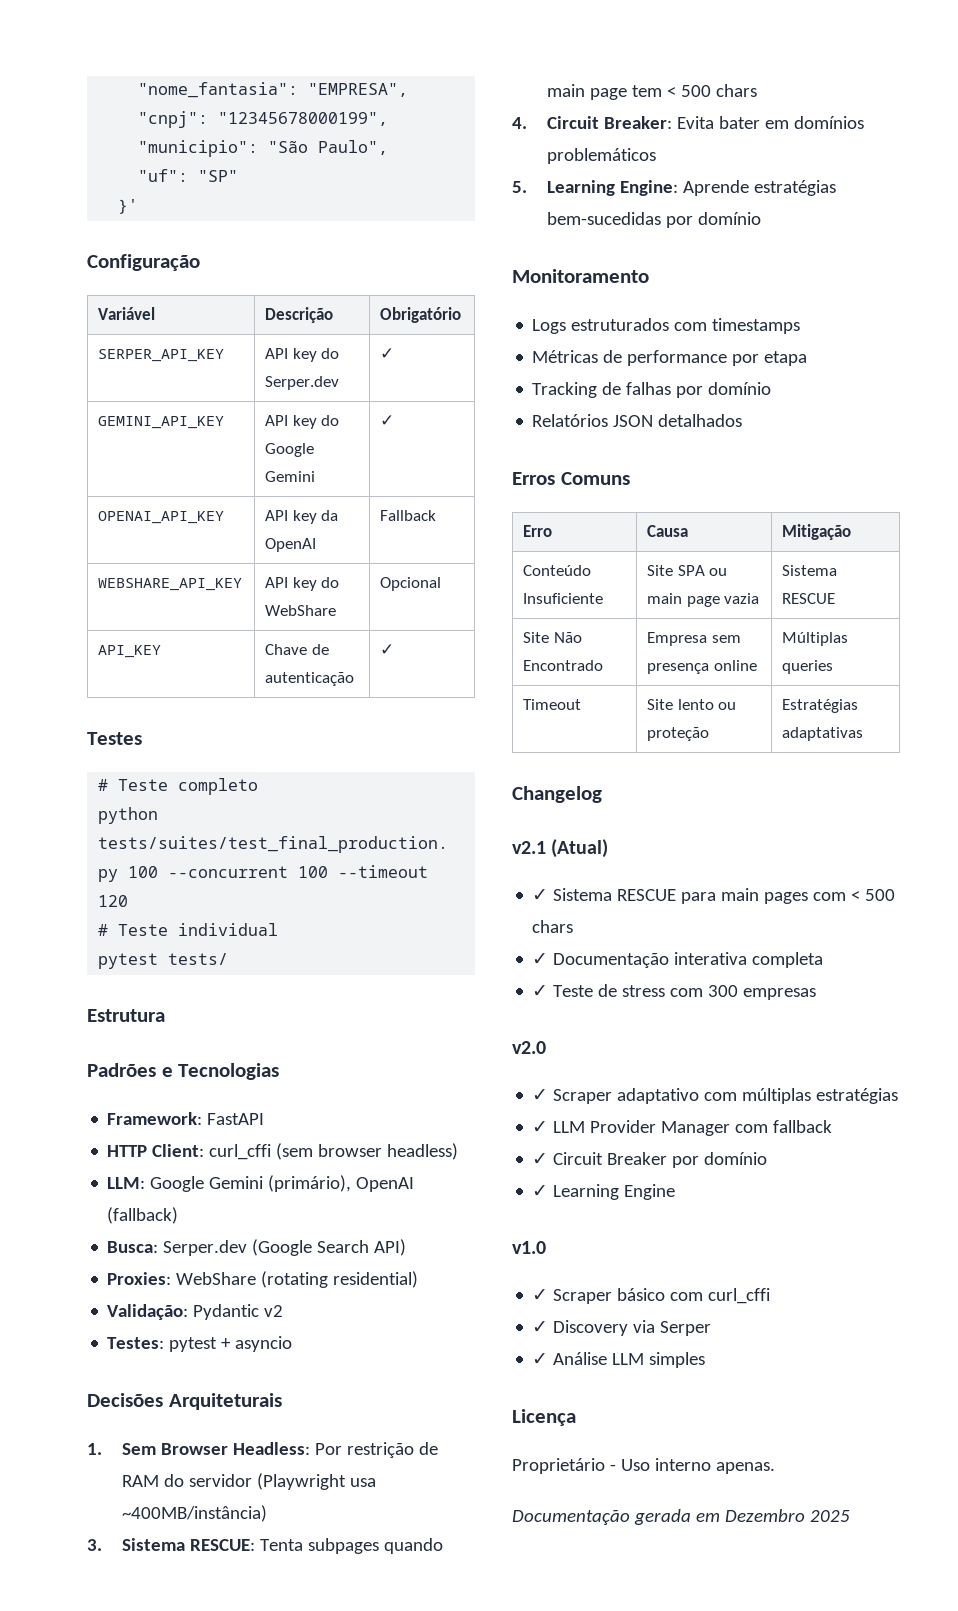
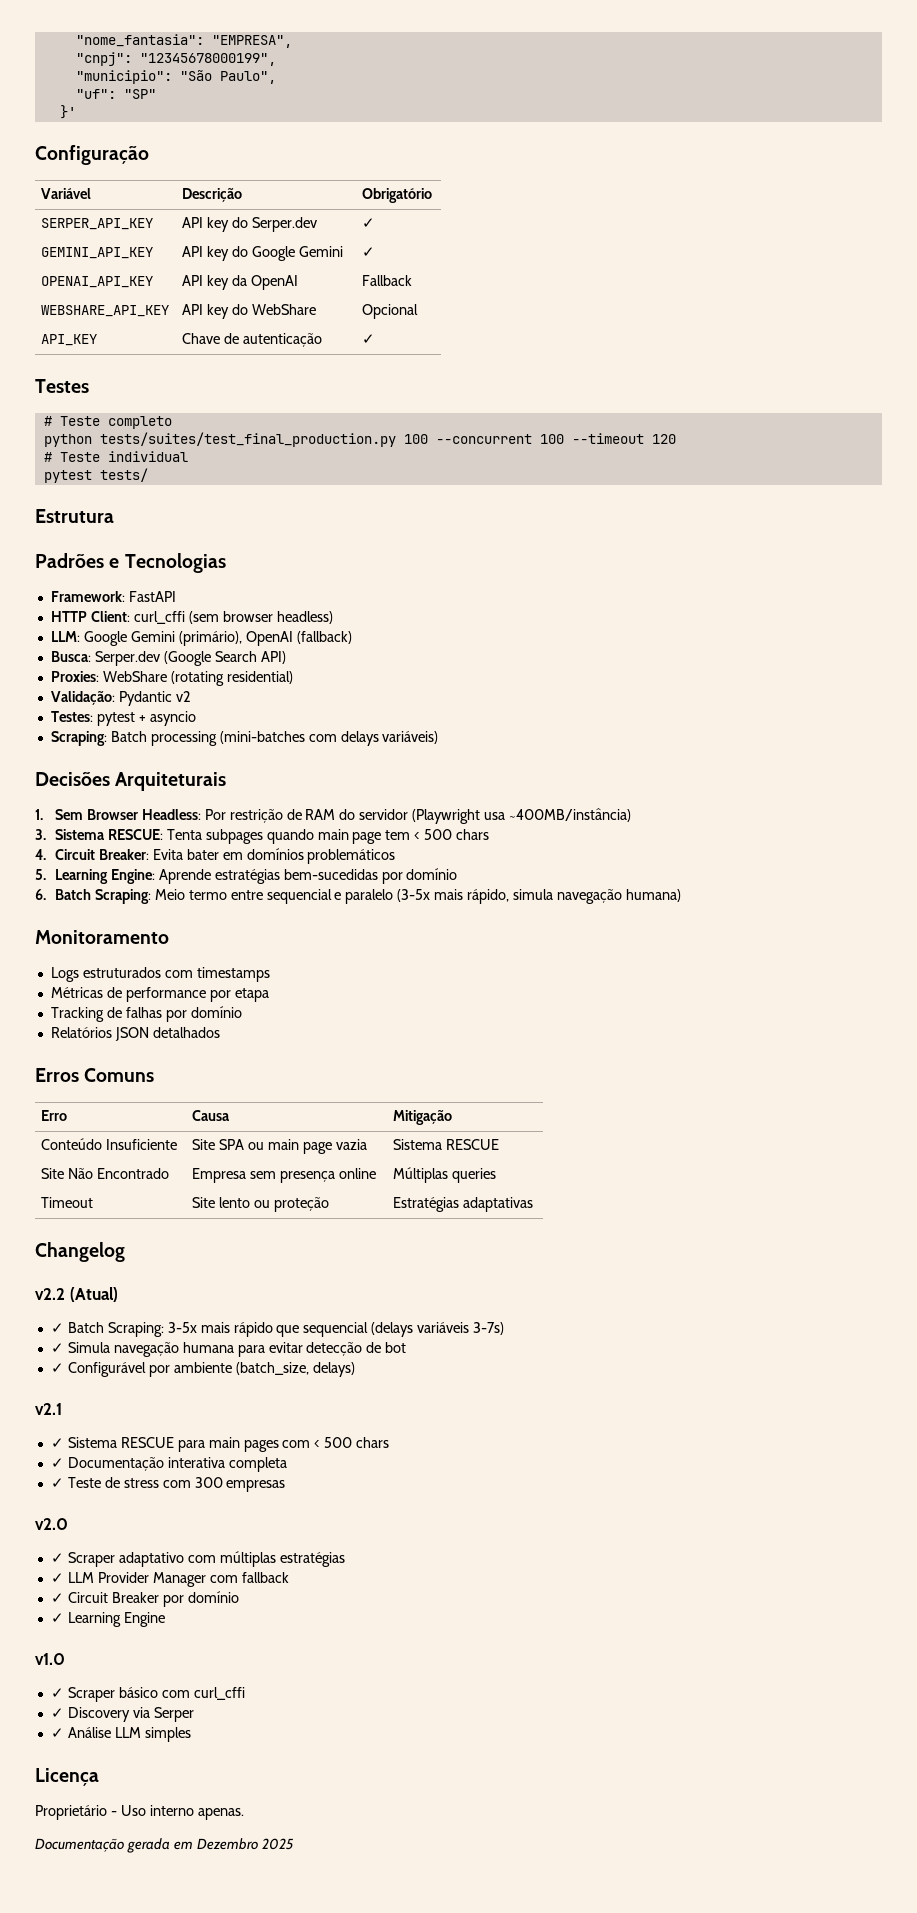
+ Scraping: Batch processing (mini-batches com delays variáveis)
+ 6. Batch Scraping: Meio termo entre sequencial e paralelo (3-5x mais rápido, simula navegação humana)
+ v2.2 (Atual)
+ ✓ Batch Scraping: 3-5x mais rápido que sequencial (delays variáveis 3-7s)
+ ✓ Simula navegação humana para evitar detecção de bot
+ ✓ Configurável por ambiente (batch_size, delays)
- v2.1 (Atual)
+ v2.1

